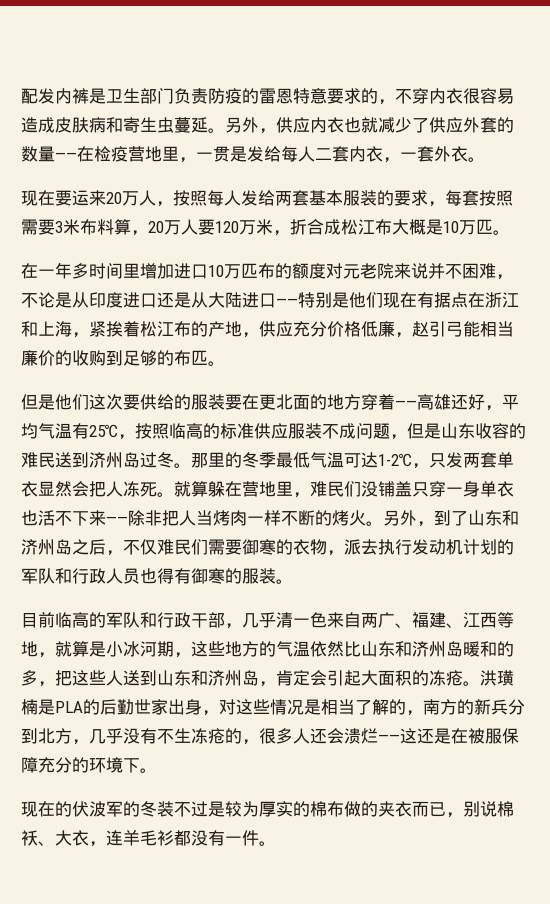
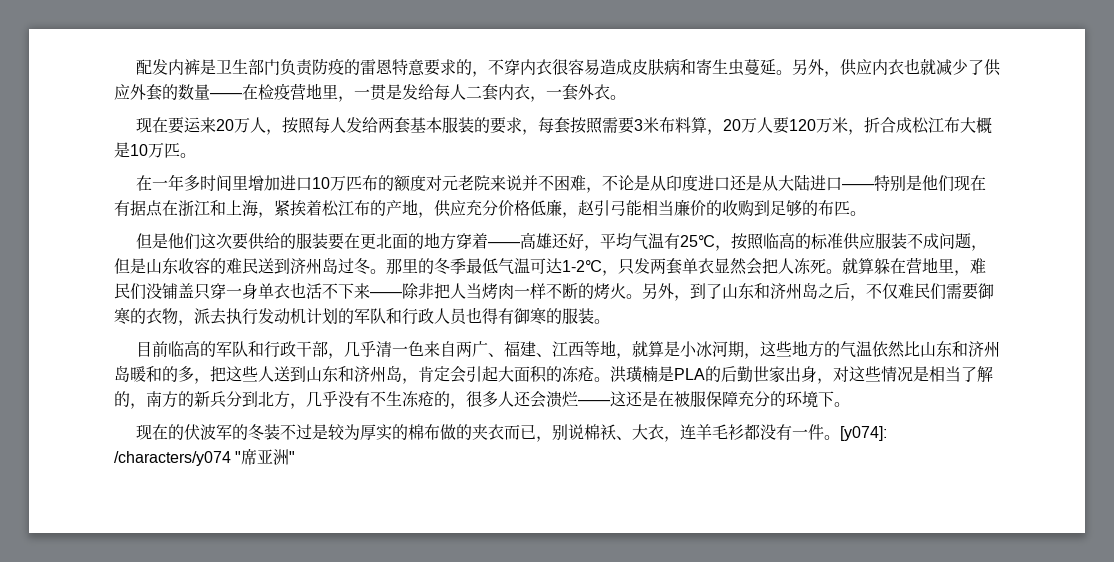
+ [y074]: /characters/y074 "席亚洲"

